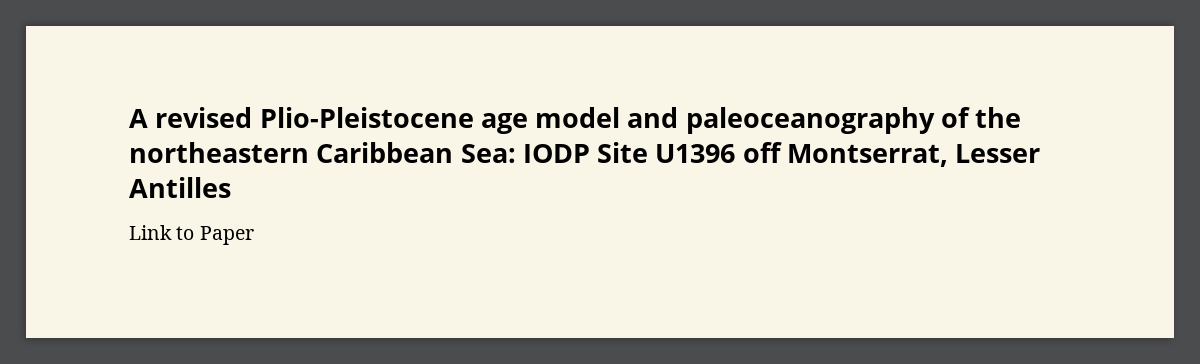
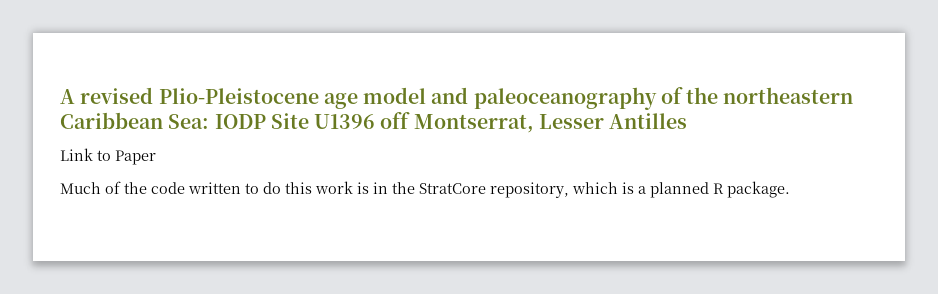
+ Much of the code written to do this work is in the StratCore repository, which is a planned R package.

